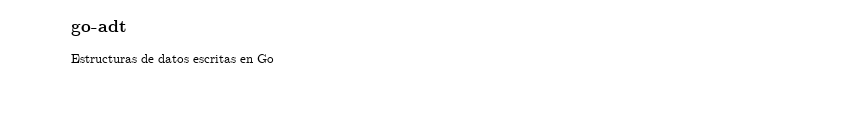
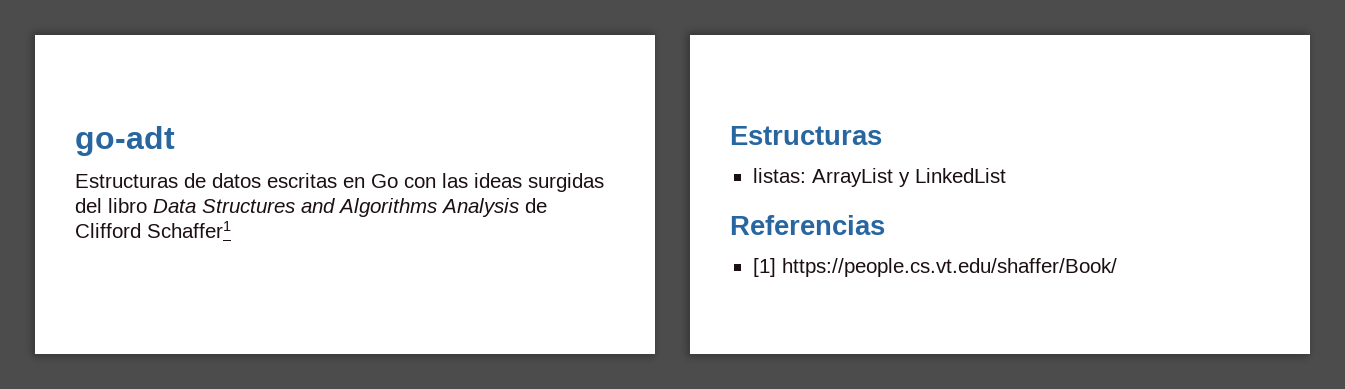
- Estructuras de datos escritas en Go
+ Estructuras de datos escritas en Go con las ideas surgidas del libro Data Structures and Algorithms Analysis de Clifford Schaffer1
+ Estructuras
+ listas: ArrayList y LinkedList
+ Referencias
+ [1] https://people.cs.vt.edu/shaffer/Book/

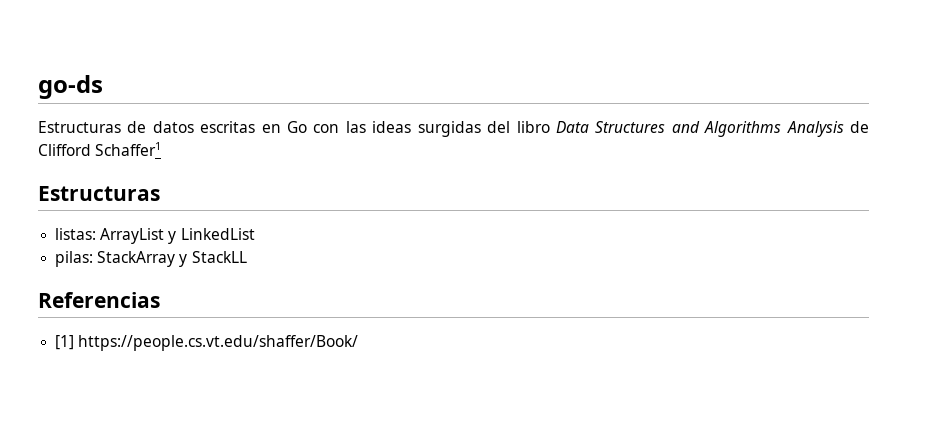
- go-adt
+ go-ds
+ pilas: StackArray y StackLL

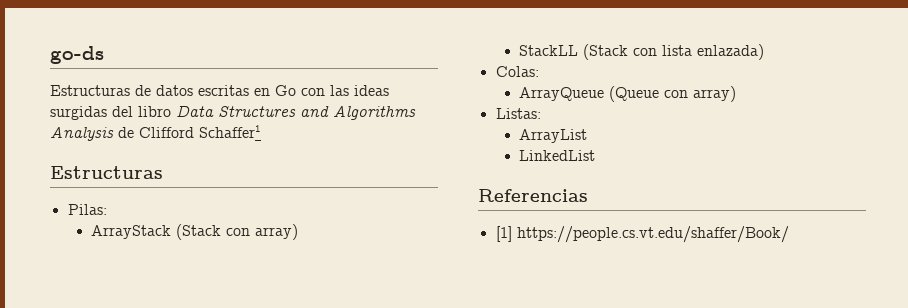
- listas: ArrayList y LinkedList
+ Pilas:
+ ArrayStack (Stack con array)
+ StackLL (Stack con lista enlazada)
+ Colas:
+ ArrayQueue (Queue con array)
+ Listas:
+ ArrayList
+ LinkedList
- pilas: StackArray y StackLL

